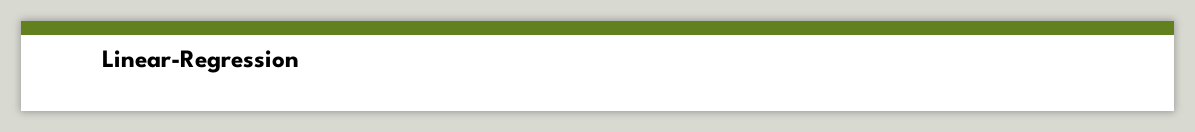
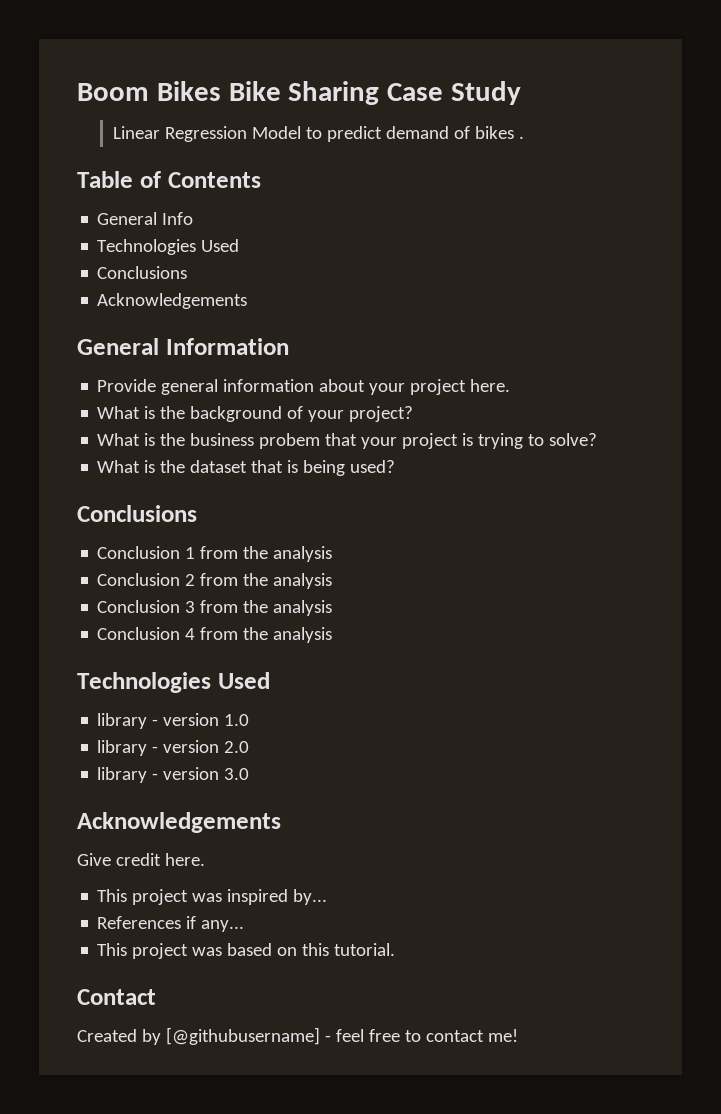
- Linear-Regression
+ Boom Bikes Bike Sharing Case Study
+ Linear Regression Model to predict demand of bikes .
+ Table of Contents
+ General Info
+ Technologies Used
+ Conclusions
+ Acknowledgements
+ General Information
+ Provide general information about your project here.
+ What is the background of your project?
+ What is the business probem that your project is trying to solve?
+ What is the dataset that is being used?
+ Conclusions
+ Conclusion 1 from the analysis
+ Conclusion 2 from the analysis
+ Conclusion 3 from the analysis
+ Conclusion 4 from the analysis
+ Technologies Used
+ library - version 1.0
+ library - version 2.0
+ library - version 3.0
+ Acknowledgements
+ Give credit here.
+ This project was inspired by...
+ References if any...
+ This project was based on this tutorial.
+ Contact
+ Created by [@githubusername] - feel free to contact me!

